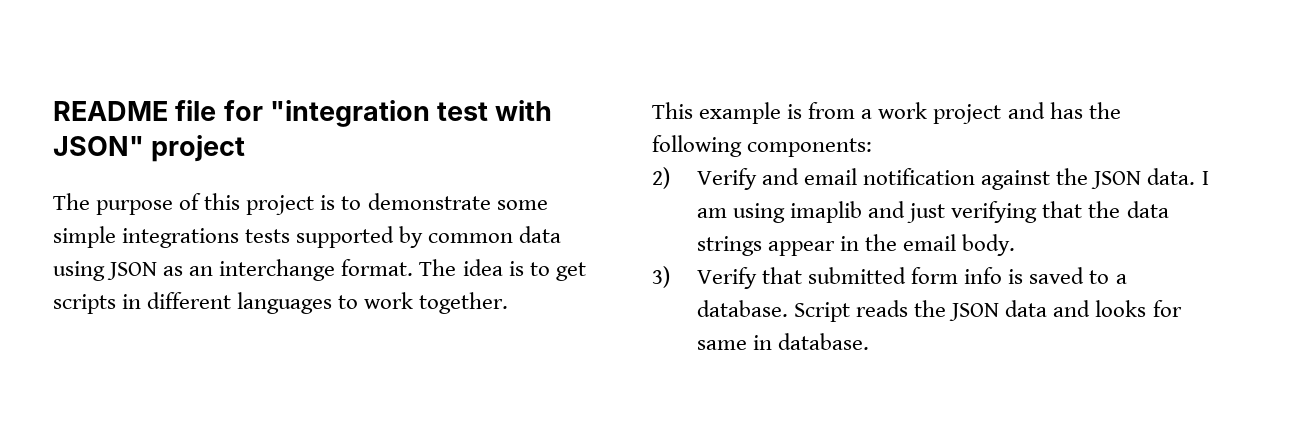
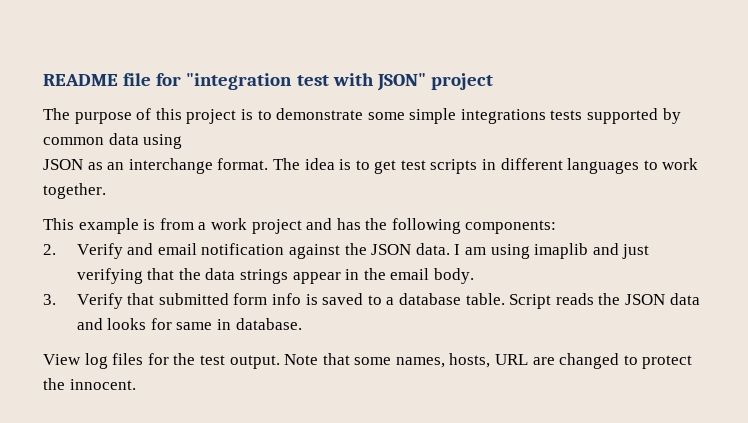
- The purpose of this project is to demonstrate some simple integrations tests supported by common data using JSON as an interchange format.
+ The purpose of this project is to demonstrate some simple integrations tests supported by common data using
+ JSON as an interchange format.
- The idea is to get scripts in different languages to work together.
+ The idea is to get test scripts in different languages to work together.
- 2) Verify and email notification against the JSON data.
+ 2. Verify and email notification against the JSON data.
- 3) Verify that submitted form info is saved to a database.
+ 3. Verify that submitted form info is saved to a database table.
+ View log files for the test output. Note that some names, hosts, URL are changed to protect the innocent.

